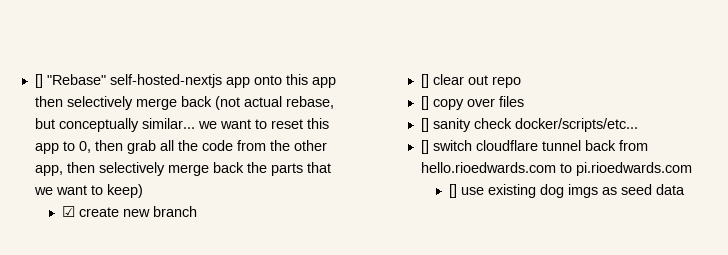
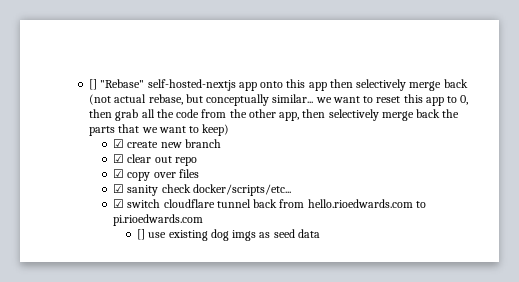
- [] clear out repo
+ ☑ clear out repo
- [] copy over files
+ ☑ copy over files
- [] sanity check docker/scripts/etc...
+ ☑ sanity check docker/scripts/etc...
- [] switch cloudflare tunnel back from hello.rioedwards.com to pi.rioedwards.com
+ ☑ switch cloudflare tunnel back from hello.rioedwards.com to pi.rioedwards.com

